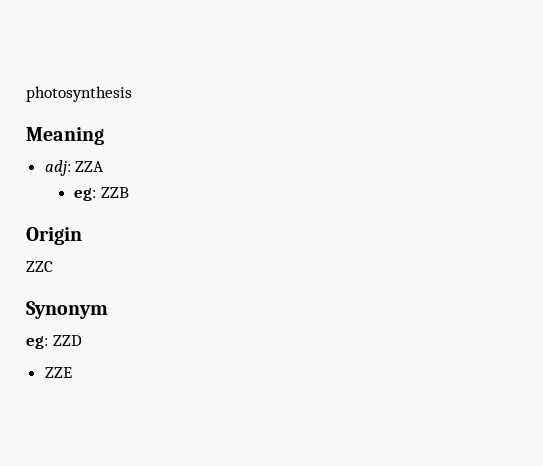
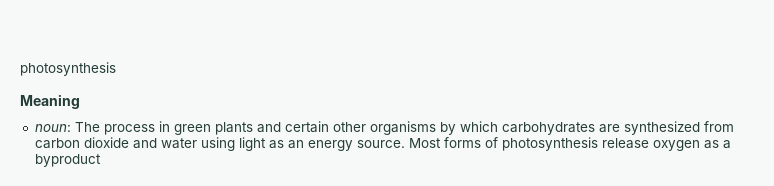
- adj: ZZA
- eg: ZZB
- Origin
- ZZC
- Synonym
- eg: ZZD
- ZZE
+ noun: The process in green plants and certain other organisms by which carbohydrates are synthesized from carbon dioxide and water using light as an energy source. Most forms of photosynthesis release oxygen as a byproduct

